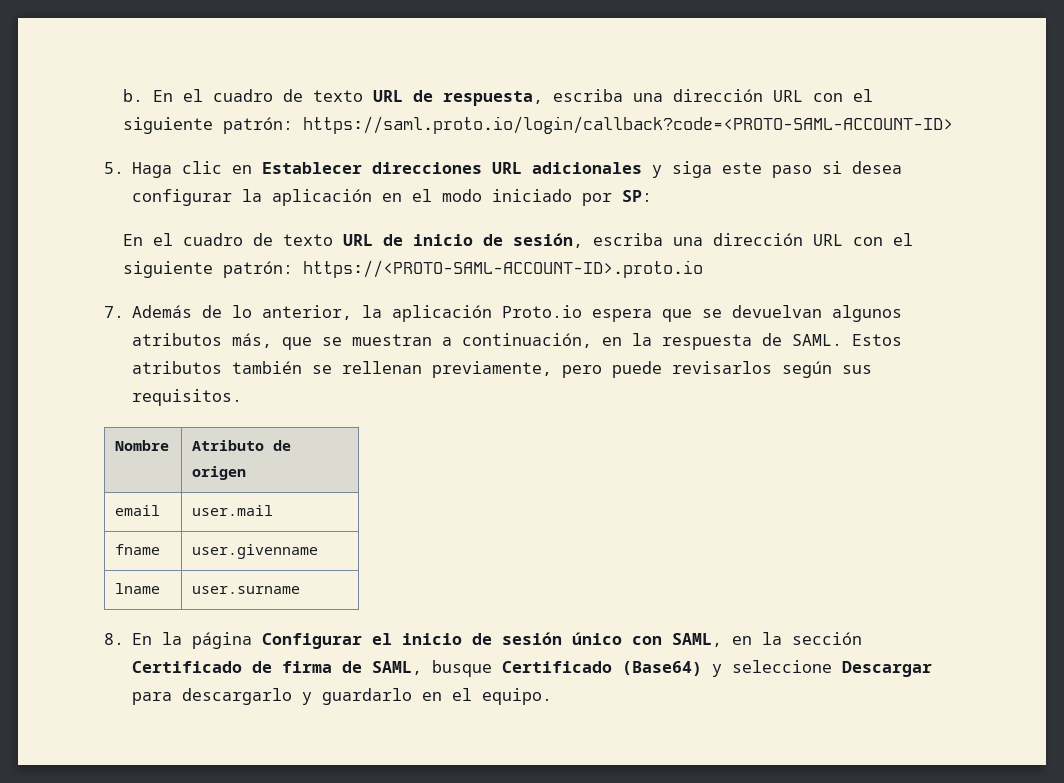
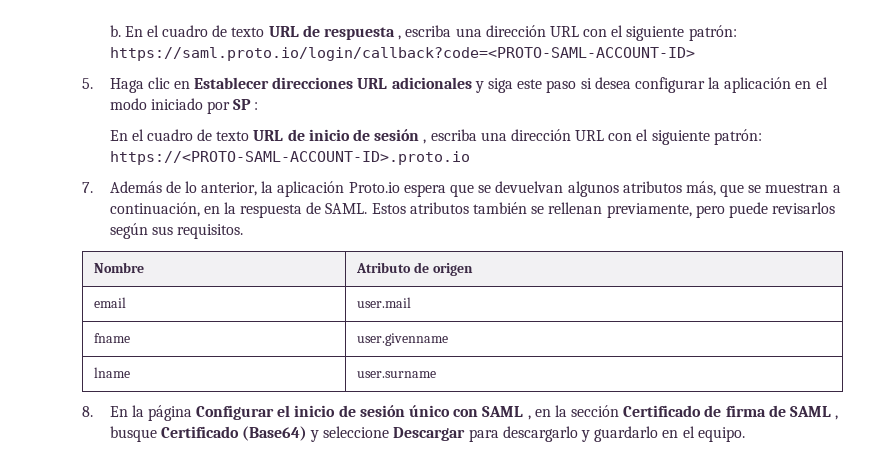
- En el cuadro de texto URL de respuesta, escriba una dirección URL con el siguiente patrón: https://saml.proto.io/login/callback?code=<PROTO-SAML-ACCOUNT-ID>
+ En el cuadro de texto URL de respuesta , escriba una dirección URL con el siguiente patrón: https://saml.proto.io/login/callback?code=<PROTO-SAML-ACCOUNT-ID>
- 5. Haga clic en Establecer direcciones URL adicionales y siga este paso si desea configurar la aplicación en el modo iniciado por SP:
+ 5. Haga clic en Establecer direcciones URL adicionales y siga este paso si desea configurar la aplicación en el modo iniciado por SP :
- En el cuadro de texto URL de inicio de sesión, escriba una dirección URL con el siguiente patrón: https://<PROTO-SAML-ACCOUNT-ID>.proto.io
+ En el cuadro de texto URL de inicio de sesión , escriba una dirección URL con el siguiente patrón: https://<PROTO-SAML-ACCOUNT-ID>.proto.io
- 8. En la página Configurar el inicio de sesión único con SAML, en la sección Certificado de firma de SAML, busque Certificado (Base64) y seleccione Descargar para descargarlo y guardarlo en el equipo.
+ 8. En la página Configurar el inicio de sesión único con SAML , en la sección Certificado de firma de SAML , busque Certificado (Base64) y seleccione Descargar para descargarlo y guardarlo en el equipo.

